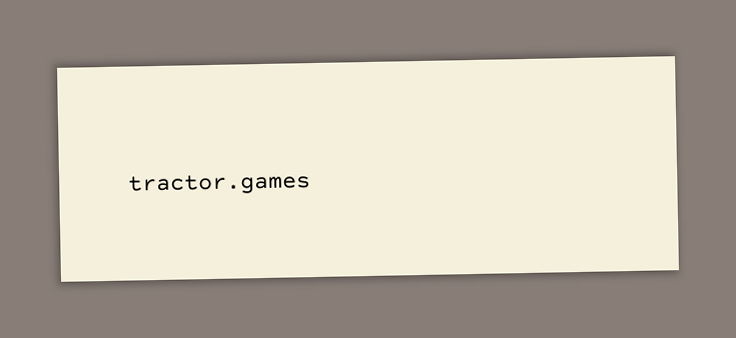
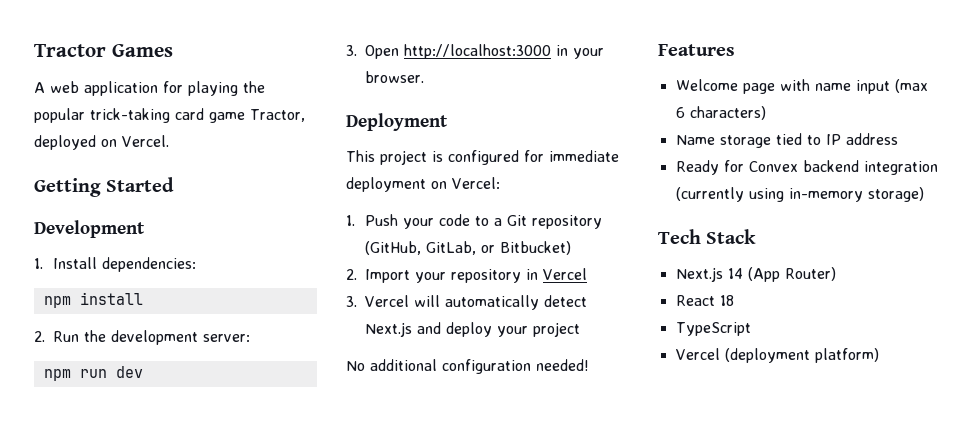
- tractor.games
+ Tractor Games
+ A web application for playing the popular trick-taking card game Tractor, deployed on Vercel.
+ Getting Started
+ Development
+ 1. Install dependencies:
+ npm install
+ 2. Run the development server:
+ npm run dev
+ 3. Open http://localhost:3000 in your browser.
+ Deployment
+ This project is configured for immediate deployment on Vercel:
+ 1. Push your code to a Git repository (GitHub, GitLab, or Bitbucket)
+ 2. Import your repository in Vercel
+ 3. Vercel will automatically detect Next.js and deploy your project
+ No additional configuration needed!
+ Features
+ Welcome page with name input (max 6 characters)
+ Name storage tied to IP address
+ Ready for Convex backend integration (currently using in-memory storage)
+ Tech Stack
+ Next.js 14 (App Router)
+ React 18
+ TypeScript
+ Vercel (deployment platform)

